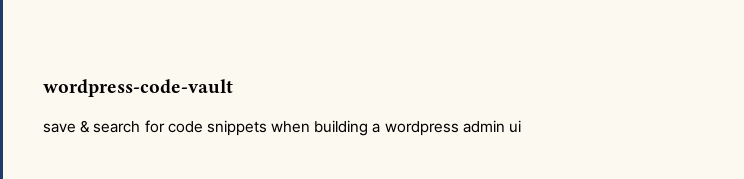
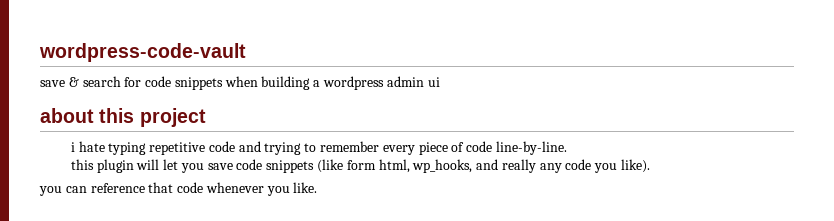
+ about this project
+ i hate typing repetitive code and trying to remember every piece of code line-by-line.
+ this plugin will let you save code snippets (like form html, wp_hooks, and really any code you like).
+ you can reference that code whenever you like.

